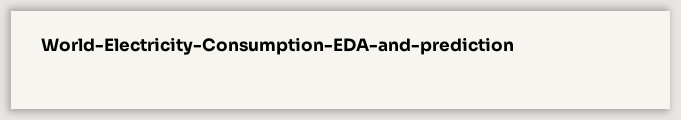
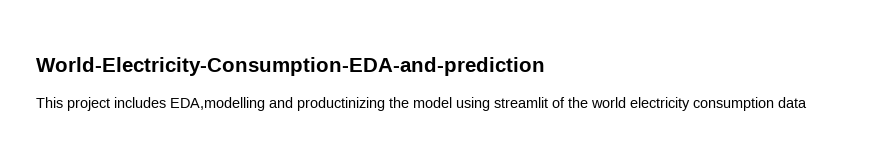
+ This project includes EDA,modelling and productinizing the model using streamlit of the world electricity consumption data

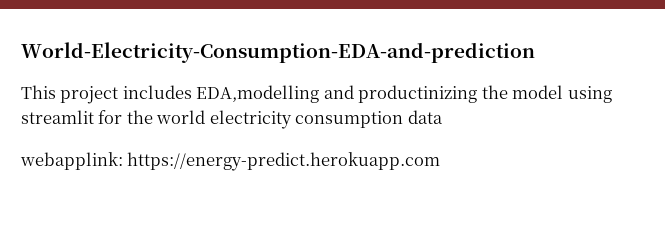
- This project includes EDA,modelling and productinizing the model using streamlit of the world electricity consumption data
+ This project includes EDA,modelling and productinizing the model using streamlit for the world electricity consumption data
+ webapplink: https://energy-predict.herokuapp.com

